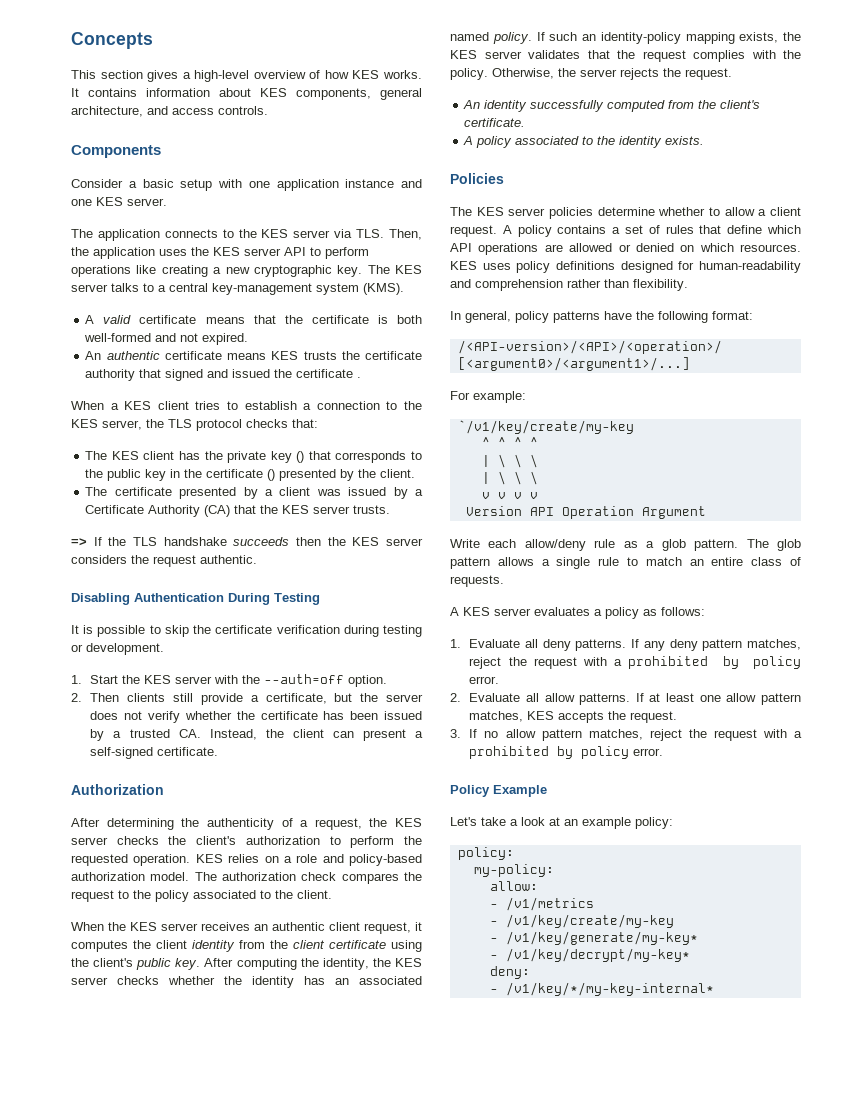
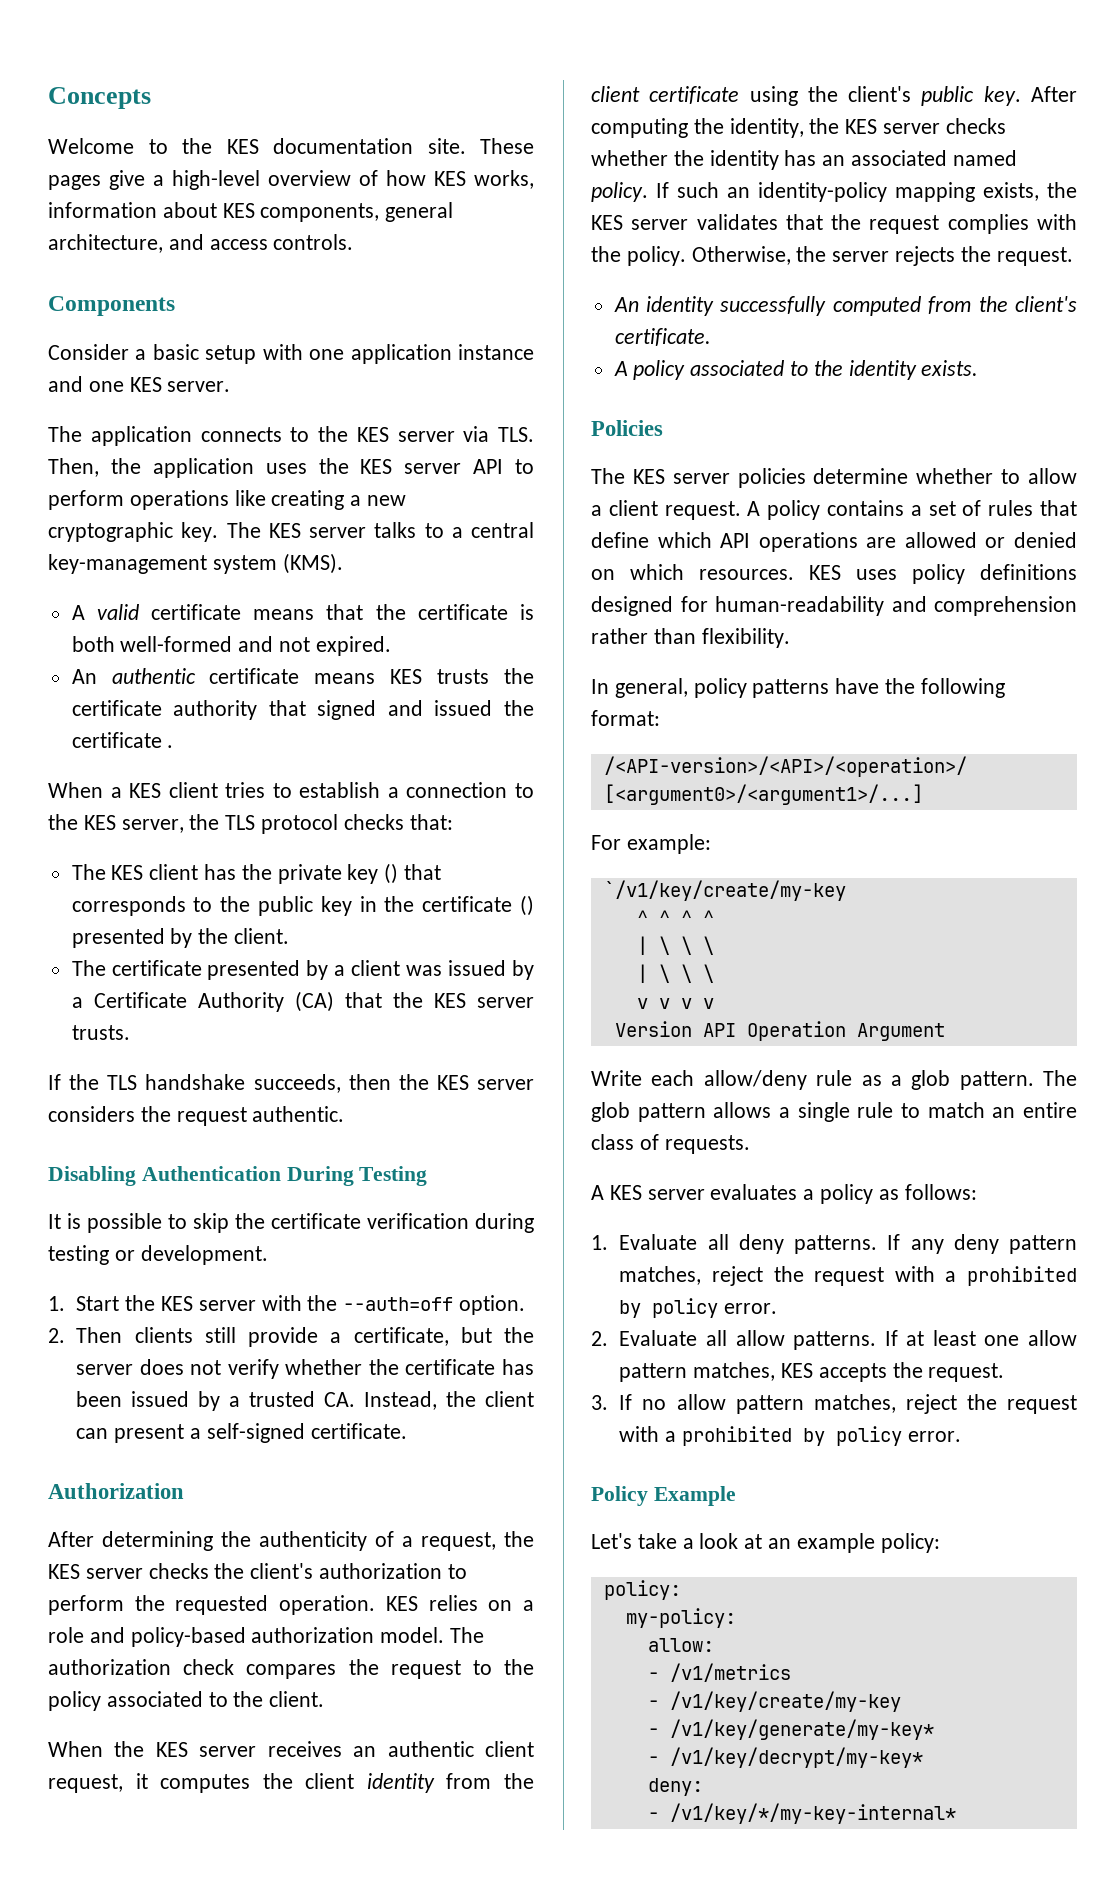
- This section gives a high-level overview of how KES works. It contains information about KES components, general architecture, and access controls.
+ Welcome to the KES documentation site. These pages give a high-level overview of how KES works, information about KES components, general architecture, and access controls.
- => If the TLS handshake succeeds then the KES server considers the request authentic.
+ If the TLS handshake succeeds, then the KES server considers the request authentic.

